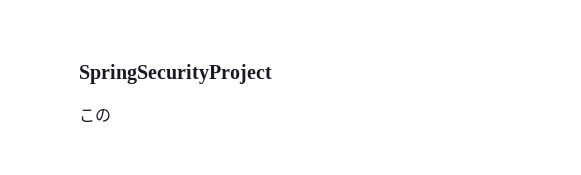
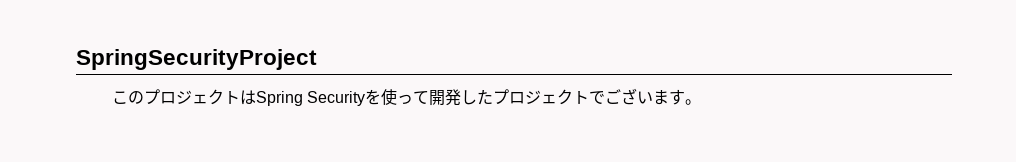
- この
+ このプロジェクトはSpring Securityを使って開発したプロジェクトでございます。

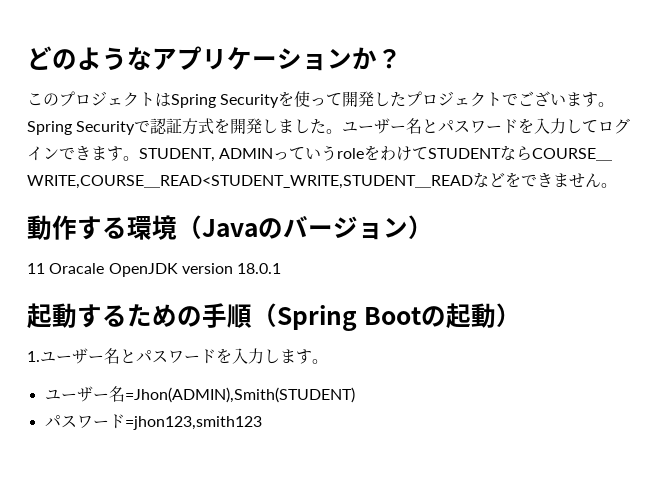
- SpringSecurityProject
+ どのようなアプリケーションか？
+ Spring Securityで認証方式を開発しました。ユーザー名とパスワードを入力してログインできます。STUDENT, ADMINっていうroleをわけてSTUDENTならCOURSE＿WRITE,COURSE＿READ<STUDENT_WRITE,STUDENT＿READなどをできません。
+ 動作する環境（Javaのバージョン）
+ 11 Oracale OpenJDK version 18.0.1
+ 起動するための手順（Spring Bootの起動）
+ 1.ユーザー名とパスワードを入力します。
+ ユーザー名=Jhon(ADMIN),Smith(STUDENT)
+ パスワード=jhon123,smith123

